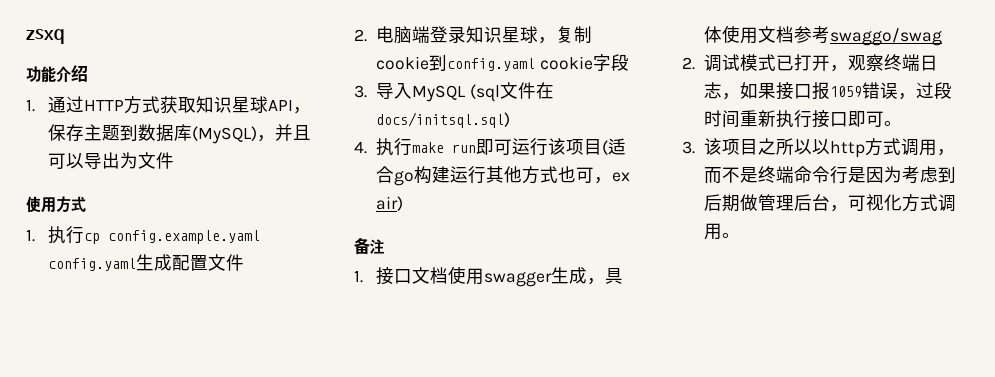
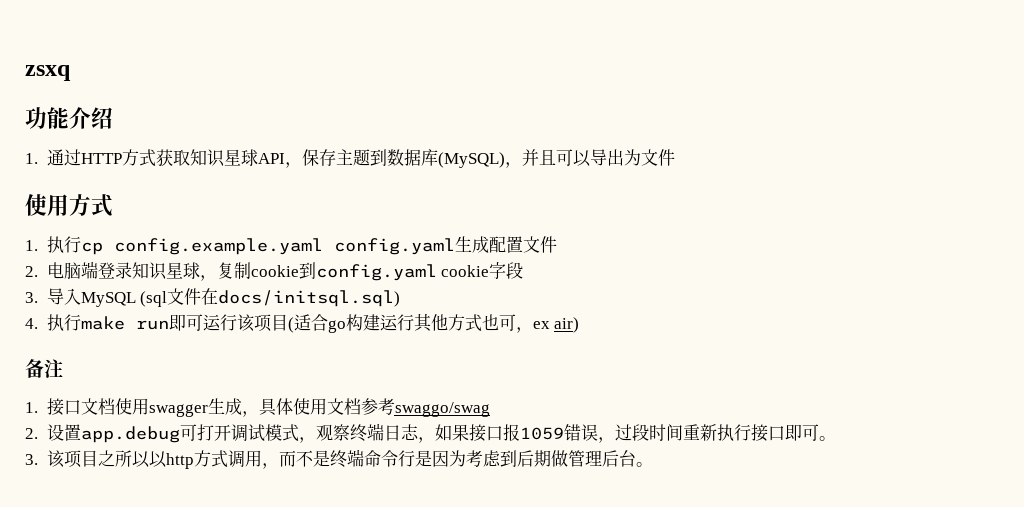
- 2.调试模式已打开，观察终端日志，如果接口报1059错误，过段时间重新执行接口即可。
+ 2.设置app.debug可打开调试模式，观察终端日志，如果接口报1059错误，过段时间重新执行接口即可。
- 3.该项目之所以以http方式调用，而不是终端命令行是因为考虑到后期做管理后台，可视化方式调用。
+ 3.该项目之所以以http方式调用，而不是终端命令行是因为考虑到后期做管理后台。

